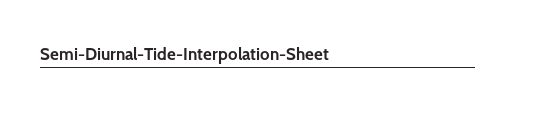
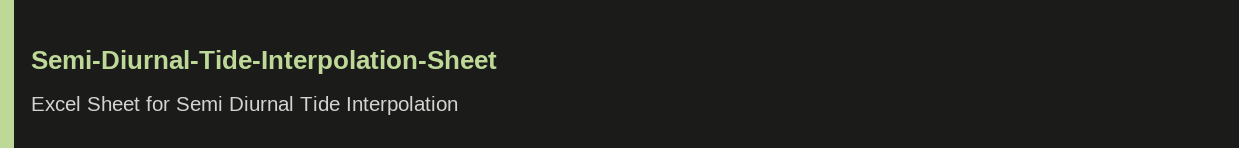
+ Excel Sheet for Semi Diurnal Tide Interpolation

